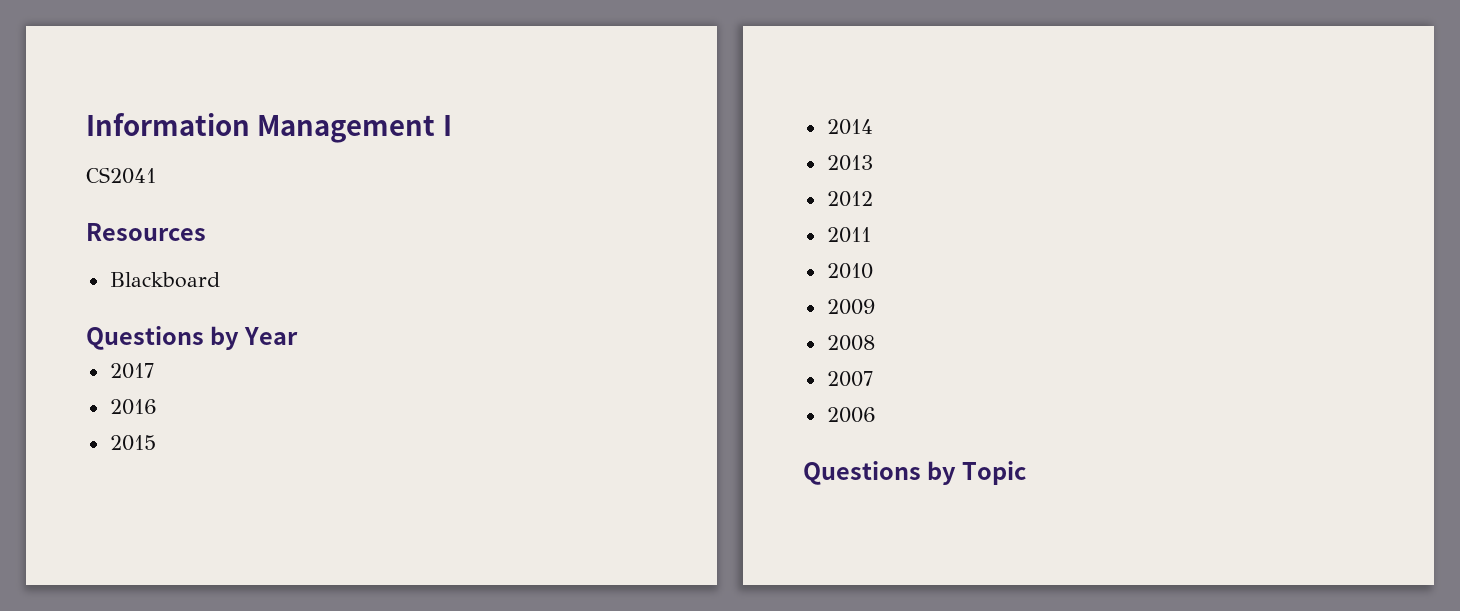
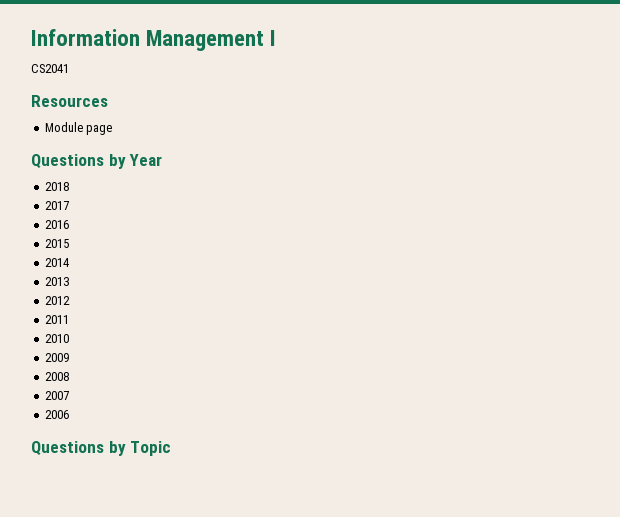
- Blackboard
+ Module page
+ 2018

